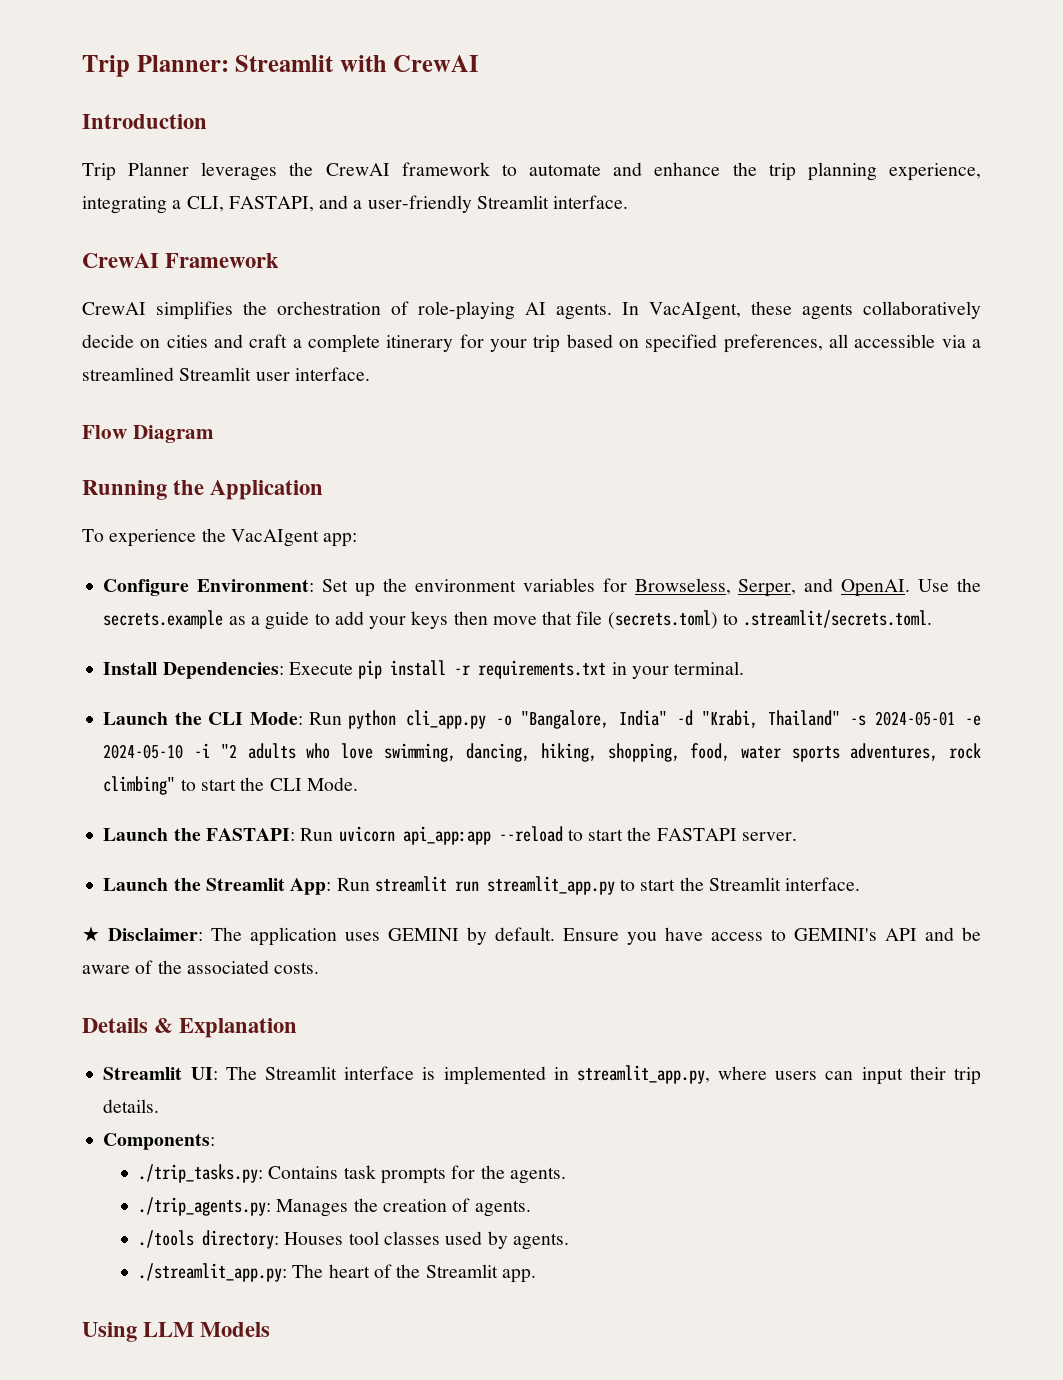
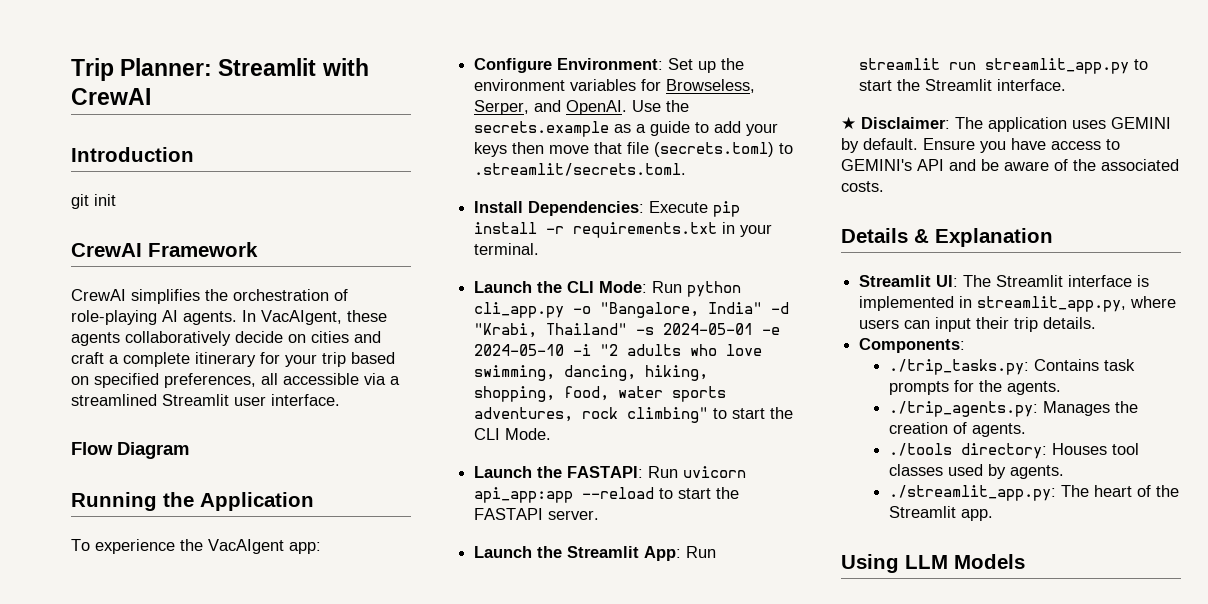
- Trip Planner leverages the CrewAI framework to automate and enhance the trip planning experience, integrating a CLI, FASTAPI, and a user-friendly Streamlit interface.
+ git init

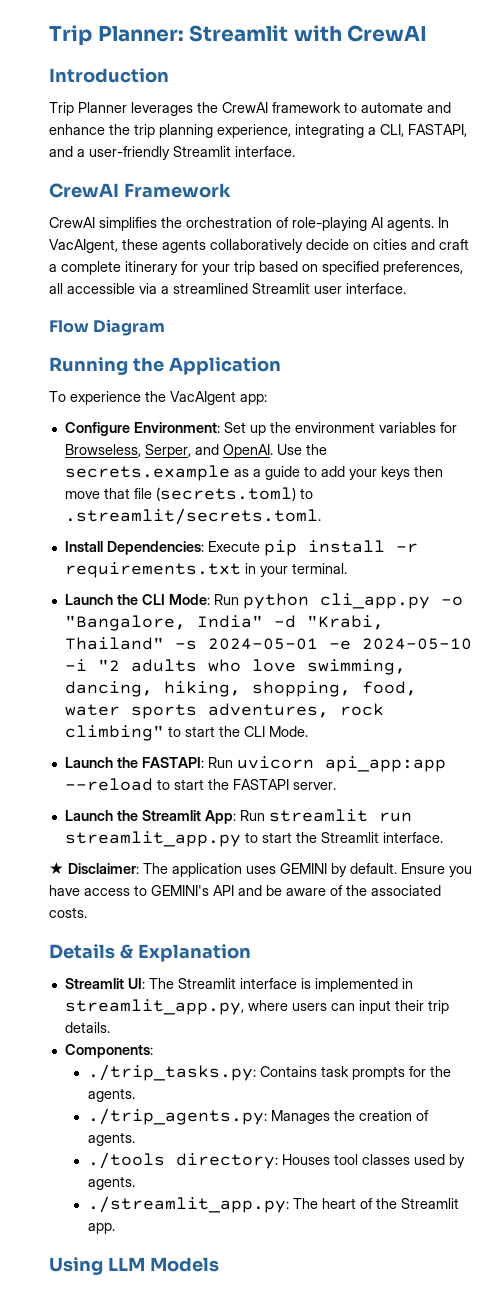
- git init
+ Trip Planner leverages the CrewAI framework to automate and enhance the trip planning experience, integrating a CLI, FASTAPI, and a user-friendly Streamlit interface.

